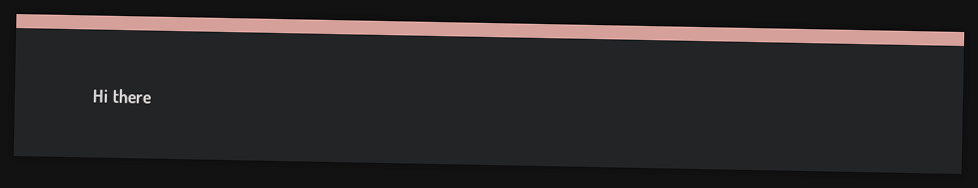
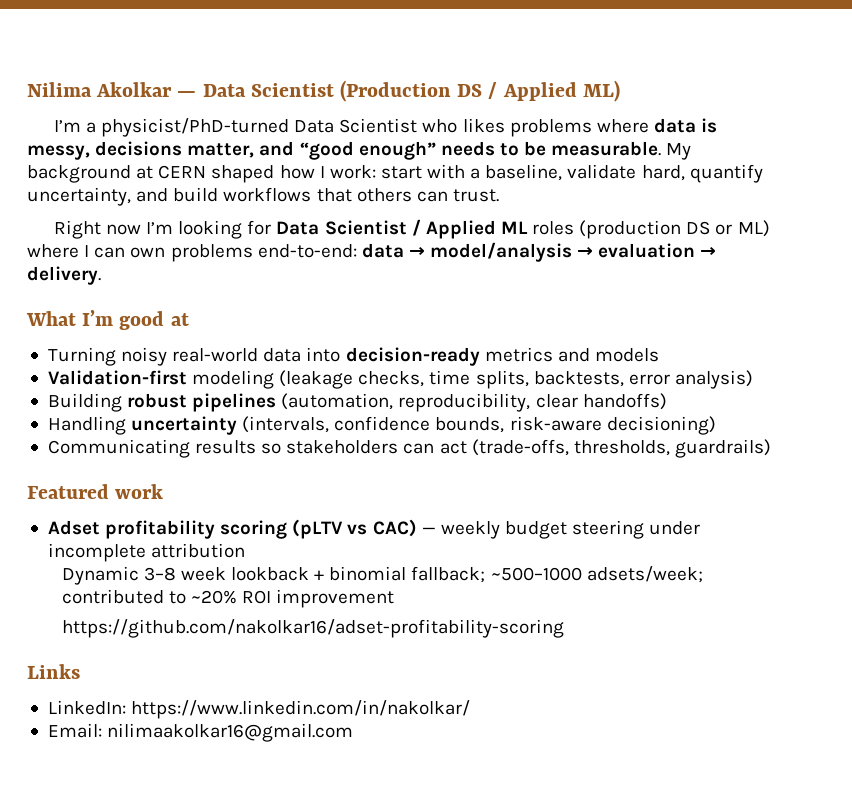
- Hi there
+ Nilima Akolkar — Data Scientist (Production DS / Applied ML)
+ I’m a physicist/PhD-turned Data Scientist who likes problems where data is messy, decisions matter, and “good enough” needs to be measurable. My background at CERN shaped how I work: start with a baseline, validate hard, quantify uncertainty, and build workflows that others can trust.
+ Right now I’m looking for Data Scientist / Applied ML roles (production DS or ML) where I can own problems end-to-end: data → model/analysis → evaluation → delivery.
+ What I’m good at
+ Turning noisy real-world data into decision-ready metrics and models
+ Validation-first modeling (leakage checks, time splits, backtests, error analysis)
+ Building robust pipelines (automation, reproducibility, clear handoffs)
+ Handling uncertainty (intervals, confidence bounds, risk-aware decisioning)
+ Communicating results so stakeholders can act (trade-offs, thresholds, guardrails)
+ Featured work
+ Adset profitability scoring (pLTV vs CAC) — weekly budget steering under incomplete attribution
+ Dynamic 3–8 week lookback + binomial fallback; ~500–1000 adsets/week; contributed to ~20% ROI improvement
+ https://github.com/nakolkar16/adset-profitability-scoring
+ Links
+ LinkedIn: https://www.linkedin.com/in/nakolkar/
+ Email: nilimaakolkar16@gmail.com

